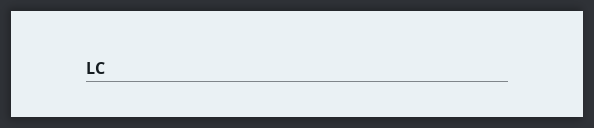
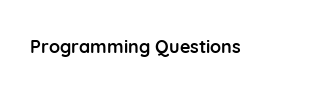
- LC
+ Programming Questions

